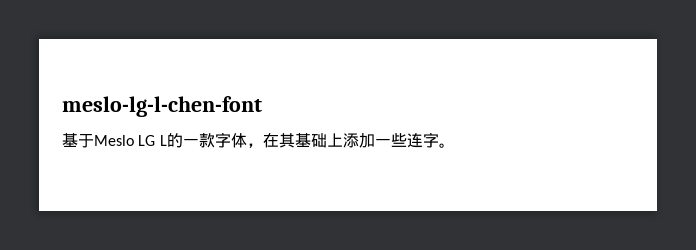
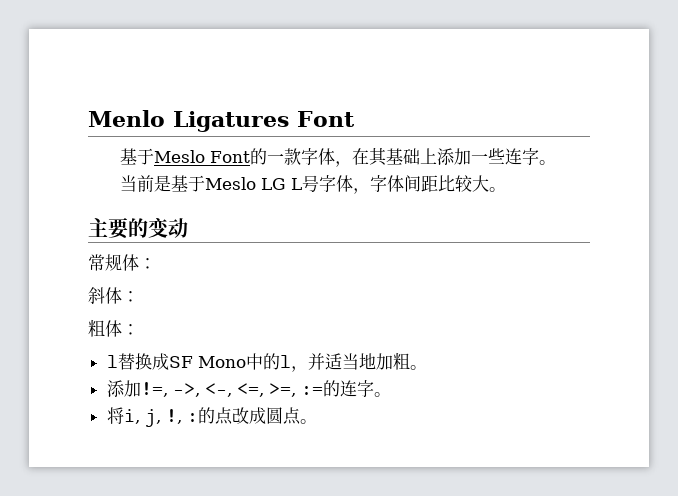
- meslo-lg-l-chen-font
- 基于Meslo LG L的一款字体，在其基础上添加一些连字。
+ Menlo Ligatures Font
+ 基于Meslo Font的一款字体，在其基础上添加一些连字。
+ 当前是基于Meslo LG L号字体，字体间距比较大。
+ 主要的变动
+ 常规体：
+ 斜体：
+ 粗体：
+ l替换成SF Mono中的l，并适当地加粗。
+ 添加!=, ->, <-, <=, >=, :=的连字。
+ 将i, j, !, :的点改成圆点。

